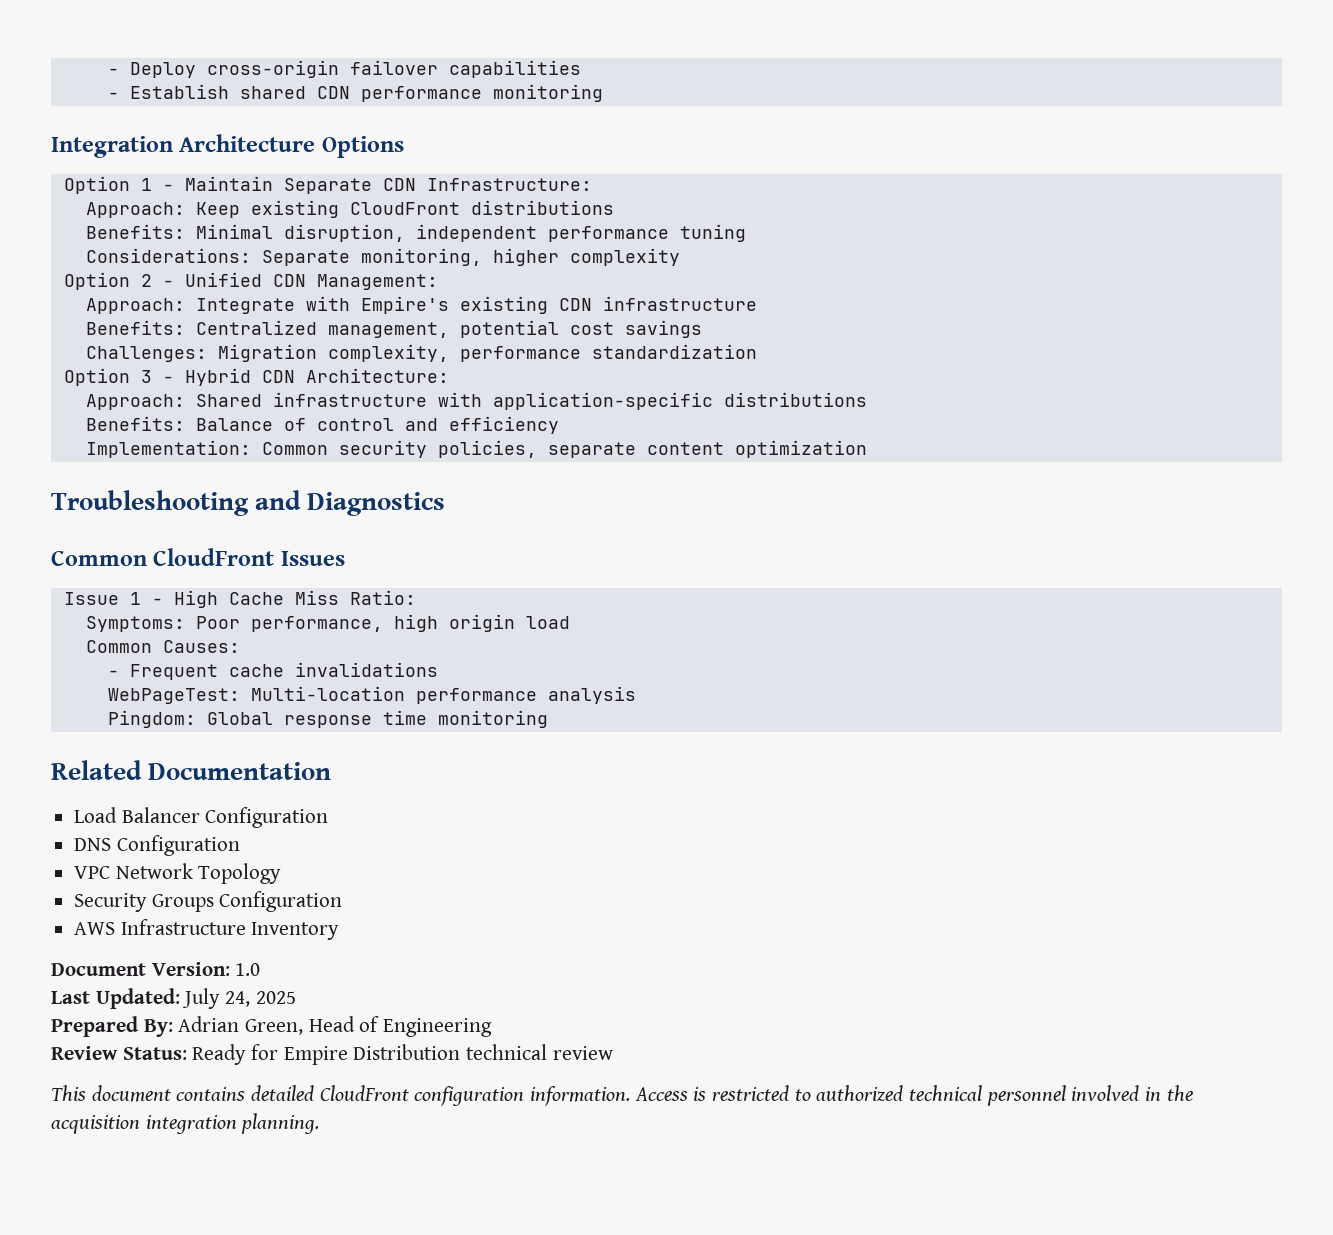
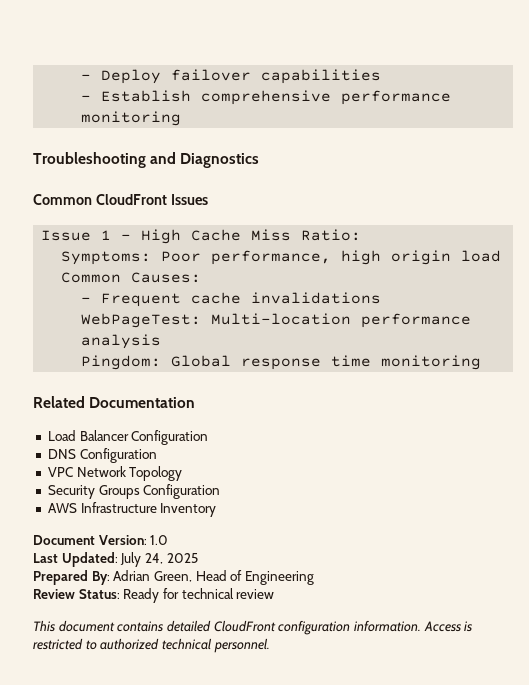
- - Deploy cross-origin failover capabilities
+ - Deploy failover capabilities
- - Establish shared CDN performance monitoring
+ - Establish comprehensive performance monitoring
- Integration Architecture Options
- Option 1 - Maintain Separate CDN Infrastructure:
- Approach: Keep existing CloudFront distributions
- Benefits: Minimal disruption, independent performance tuning
- Considerations: Separate monitoring, higher complexity
- Option 2 - Unified CDN Management:
- Approach: Integrate with Empire's existing CDN infrastructure
- Benefits: Centralized management, potential cost savings
- Challenges: Migration complexity, performance standardization
- Option 3 - Hybrid CDN Architecture:
- Approach: Shared infrastructure with application-specific distributions
- Benefits: Balance of control and efficiency
- Implementation: Common security policies, separate content optimization
- Review Status: Ready for Empire Distribution technical review
+ Review Status: Ready for technical review
- Access is restricted to authorized technical personnel involved in the acquisition integration planning.
+ Access is restricted to authorized technical personnel.

